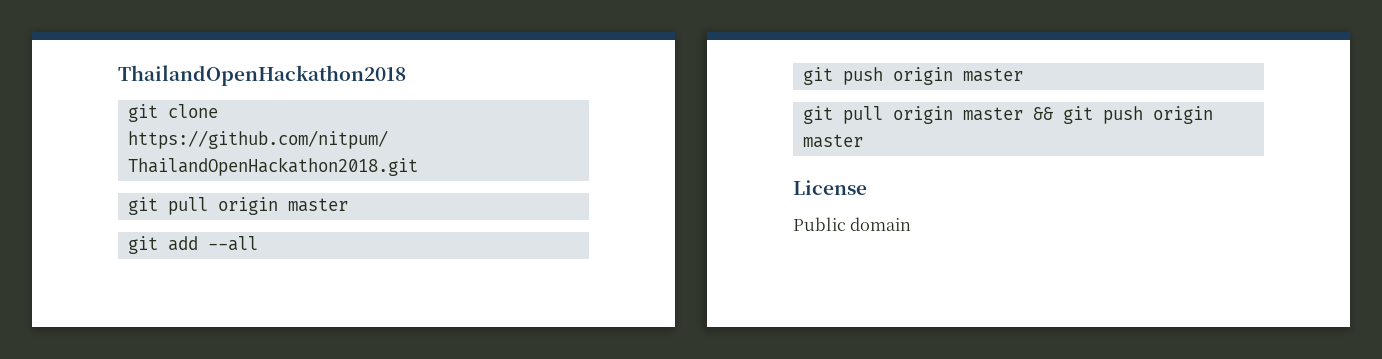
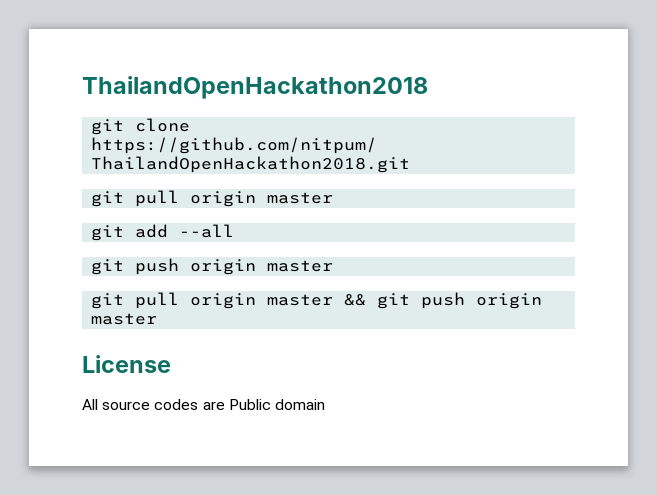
- Public domain
+ All source codes are Public domain

